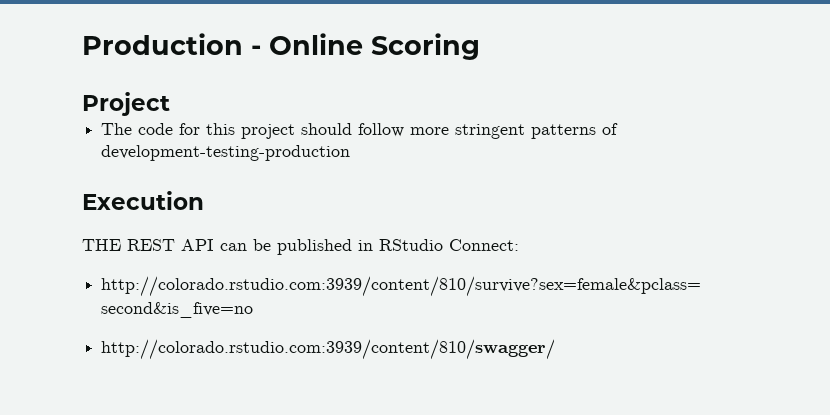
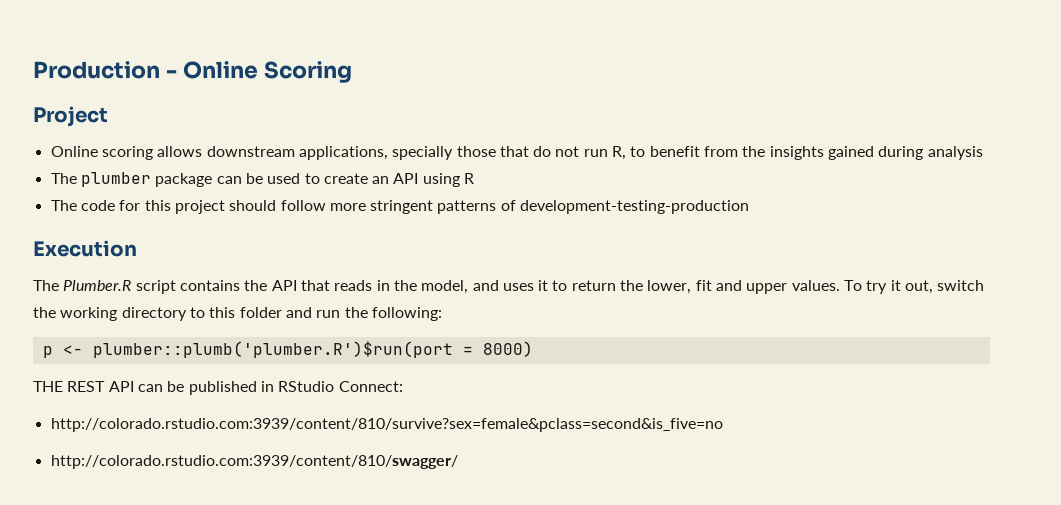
+ Online scoring allows downstream applications, specially those that do not run R, to benefit from the insights gained during analysis
+ The plumber package can be used to create an API using R
+ The Plumber.R script contains the API that reads in the model, and uses it to return the lower, fit and upper values. To try it out, switch the working directory to this folder and run the following:
+ p <- plumber::plumb('plumber.R')$run(port = 8000)

